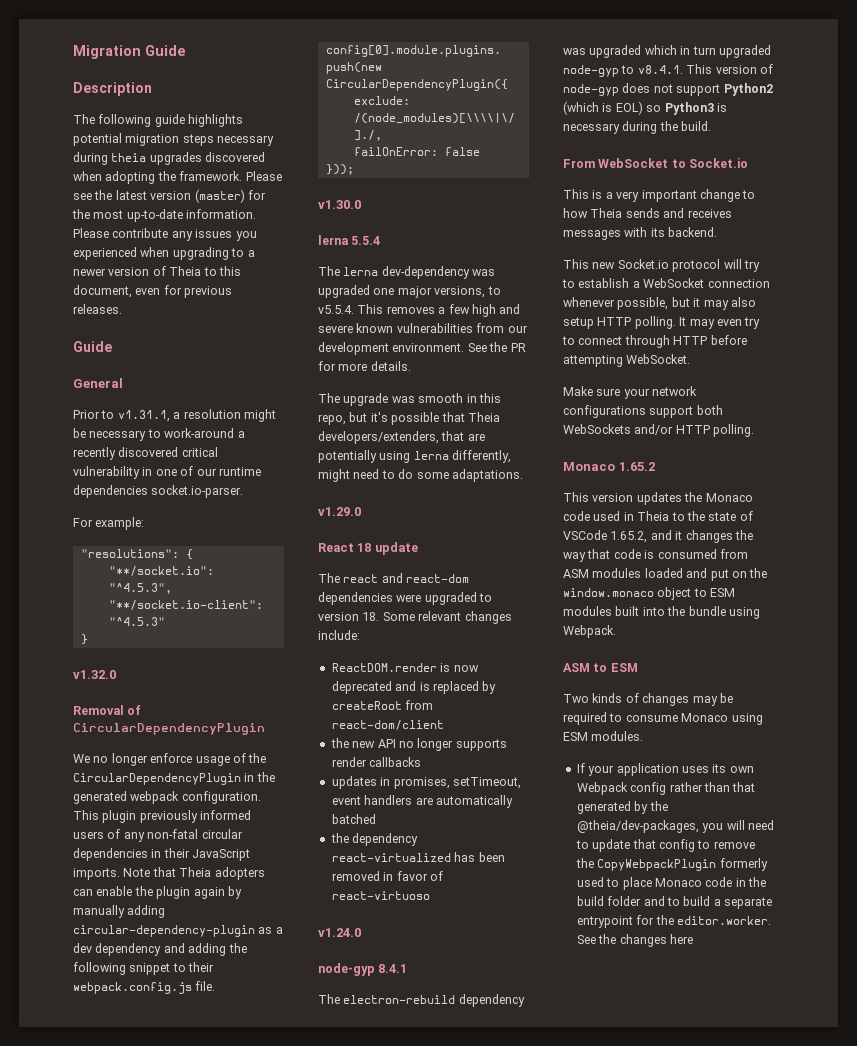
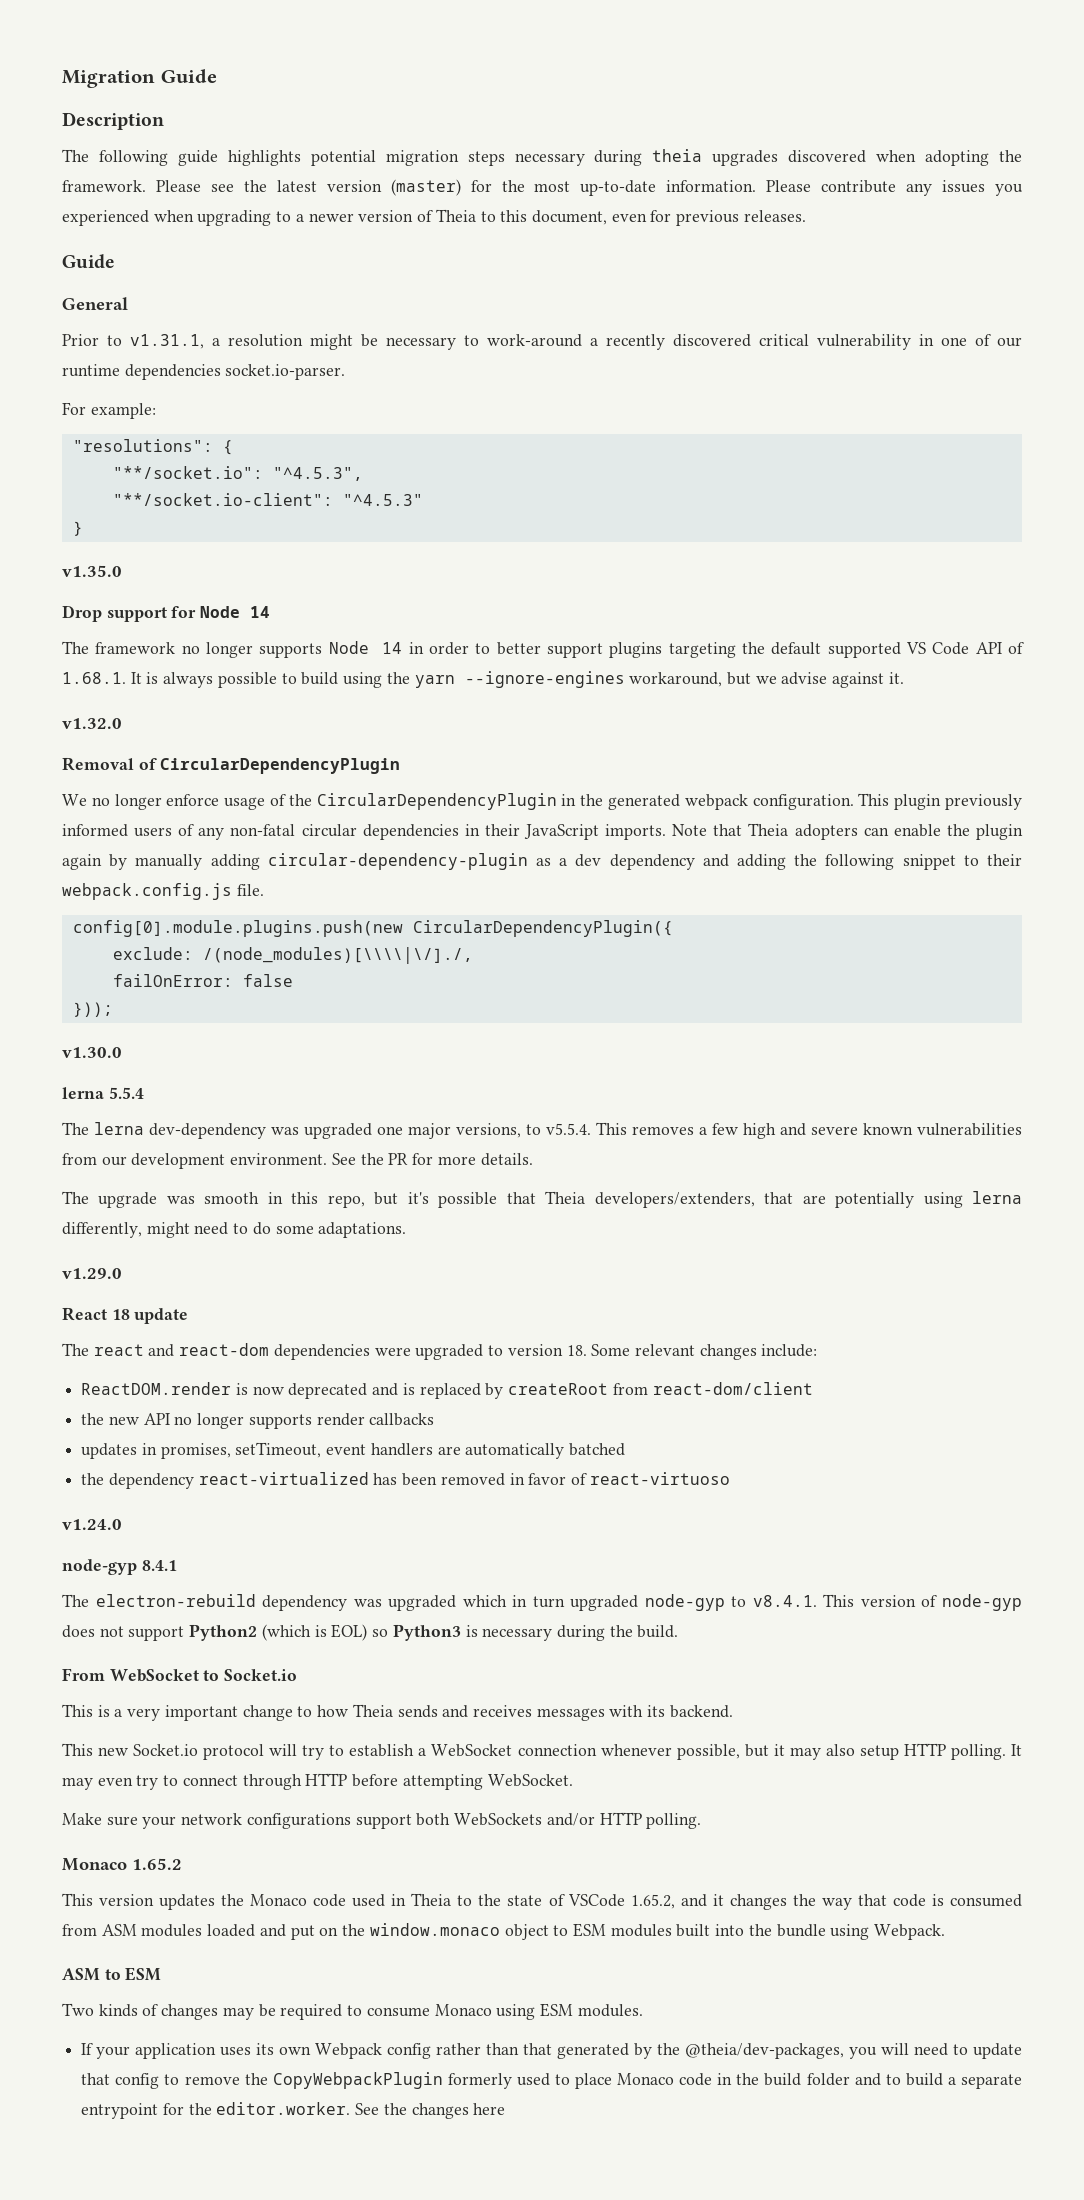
+ v1.35.0
+ Drop support for Node 14
+ The framework no longer supports Node 14 in order to better support plugins targeting the default supported VS Code API of 1.68.1. It is always possible to build using the yarn --ignore-engines workaround, but we advise against it.

